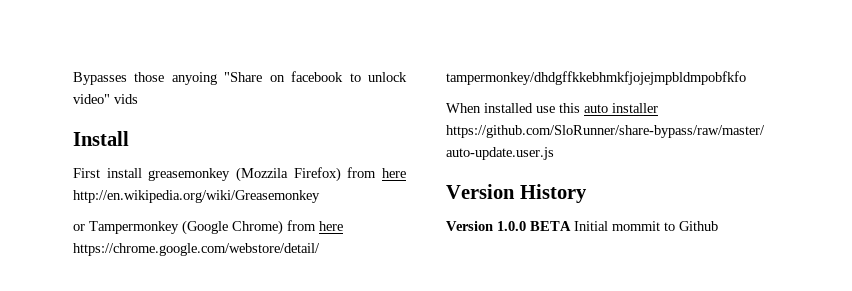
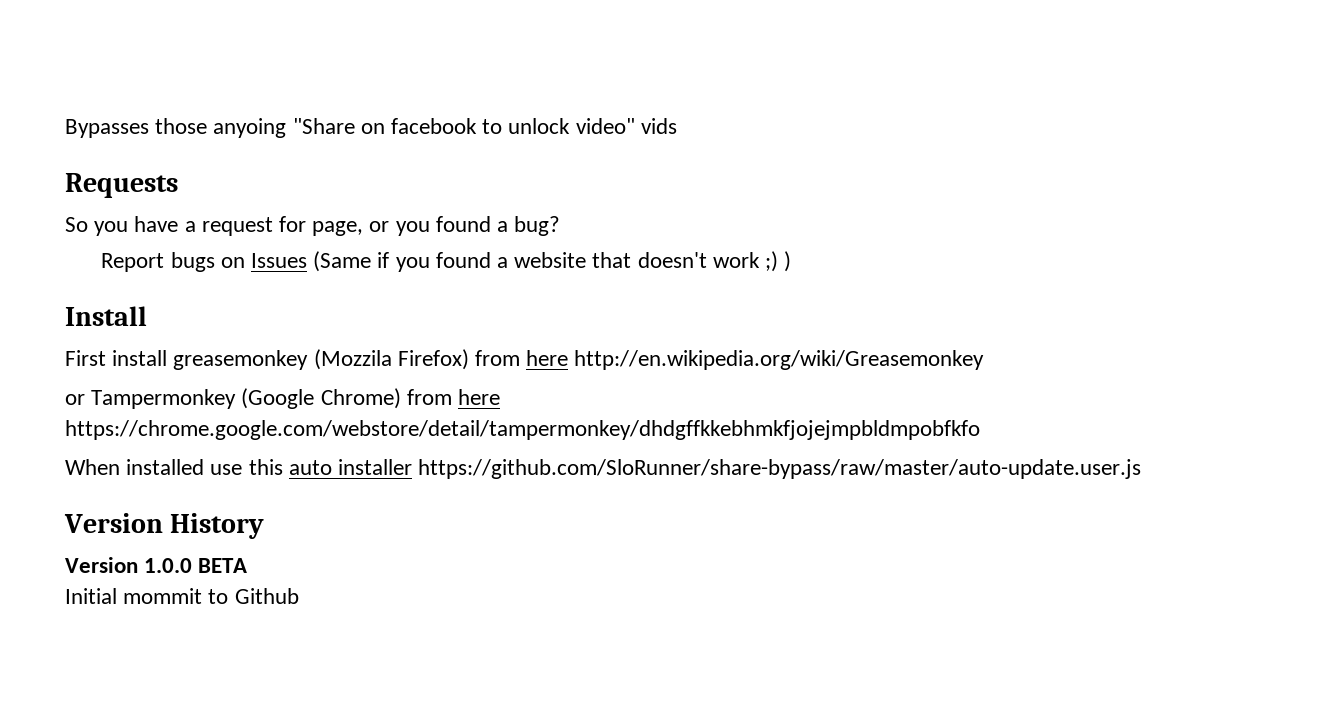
+ Requests
+ So you have a request for page, or you found a bug?
+ Report bugs on Issues (Same if you found a website that doesn't work ;) )
- Version 1.0.0 BETA Initial mommit to Github
+ Version 1.0.0 BETA
+ Initial mommit to Github

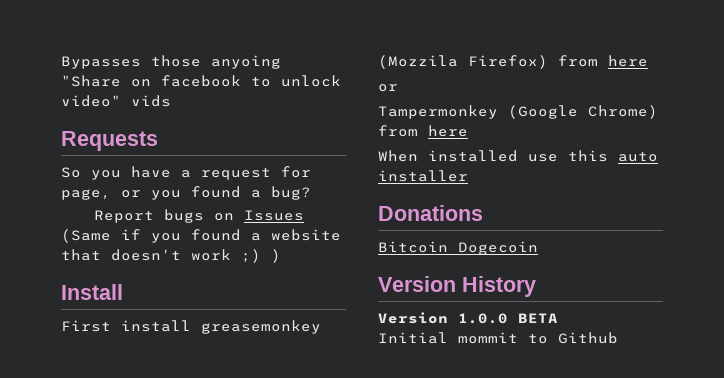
- First install greasemonkey (Mozzila Firefox) from here http://en.wikipedia.org/wiki/Greasemonkey
- or Tampermonkey (Google Chrome) from here https://chrome.google.com/webstore/detail/tampermonkey/dhdgffkkebhmkfjojejmpbldmpobfkfo
+ First install greasemonkey (Mozzila Firefox) from here
+ or
+ Tampermonkey (Google Chrome) from here
- When installed use this auto installer https://github.com/SloRunner/share-bypass/raw/master/auto-update.user.js
+ When installed use this auto installer
+ Donations
+ Bitcoin Dogecoin

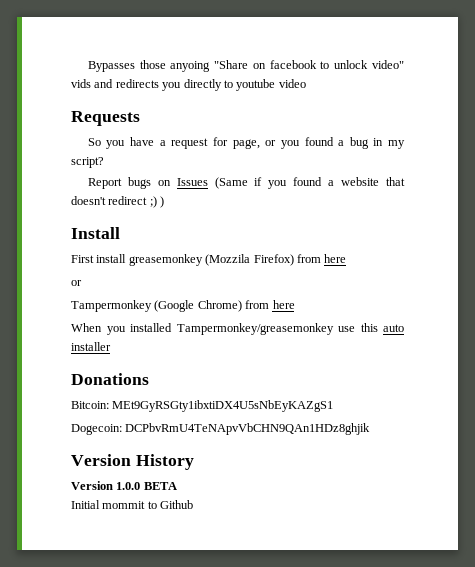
- Bypasses those anyoing "Share on facebook to unlock video" vids
+ Bypasses those anyoing "Share on facebook to unlock video" vids and redirects you directly to youtube video
- So you have a request for page, or you found a bug?
+ So you have a request for page, or you found a bug in my script?
- Report bugs on Issues (Same if you found a website that doesn't work ;) )
+ Report bugs on Issues (Same if you found a website that doesn't redirect ;) )
- When installed use this auto installer
+ When you installed Tampermonkey/greasemonkey use this auto installer
- Bitcoin Dogecoin
+ Bitcoin: MEt9GyRSGty1ibxtiDX4U5sNbEyKAZgS1
+ Dogecoin: DCPbvRmU4TeNApvVbCHN9QAn1HDz8ghjik

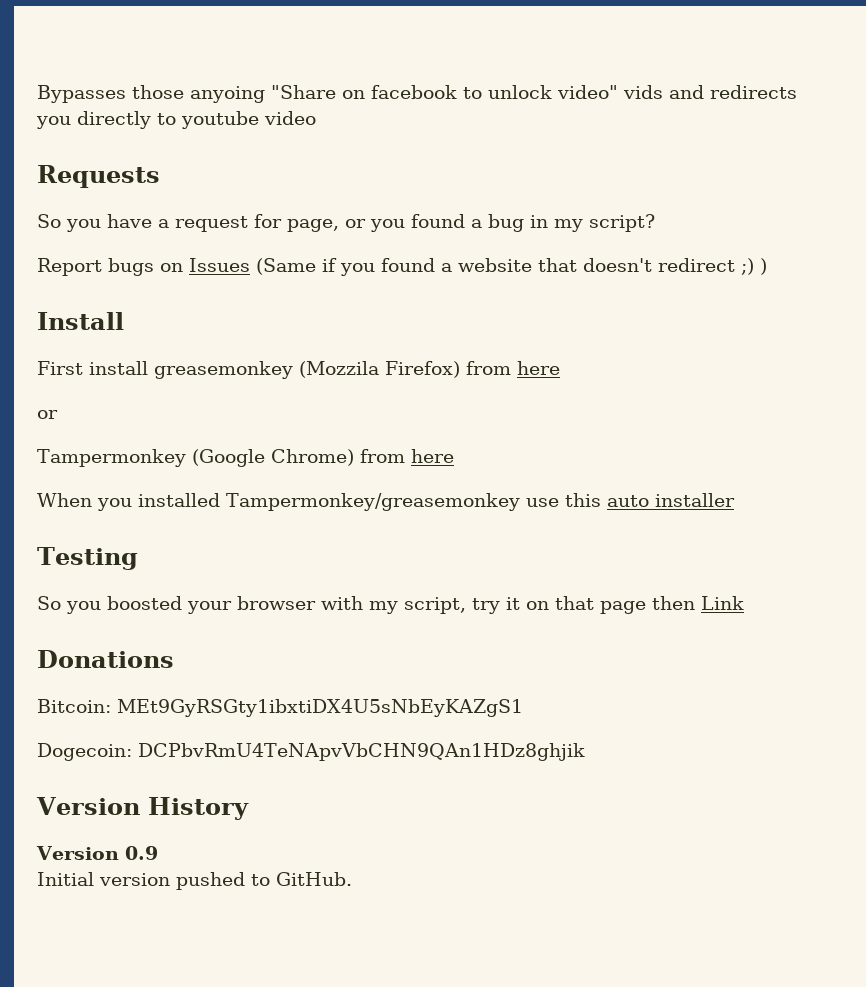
+ Testing
+ So you boosted your browser with my script, try it on that page then Link
- Version 1.0.0 BETA
+ Version 0.9
- Initial mommit to Github
+ Initial version pushed to GitHub.

